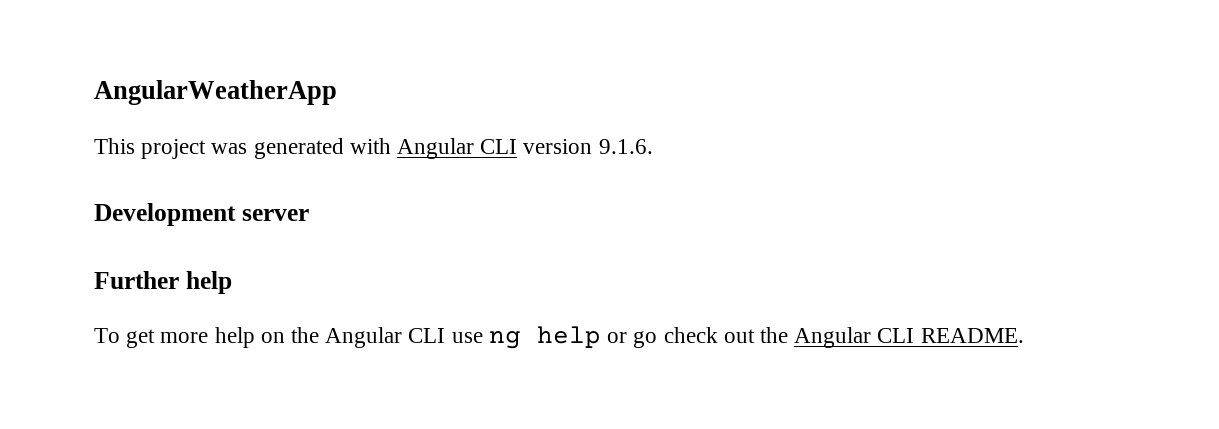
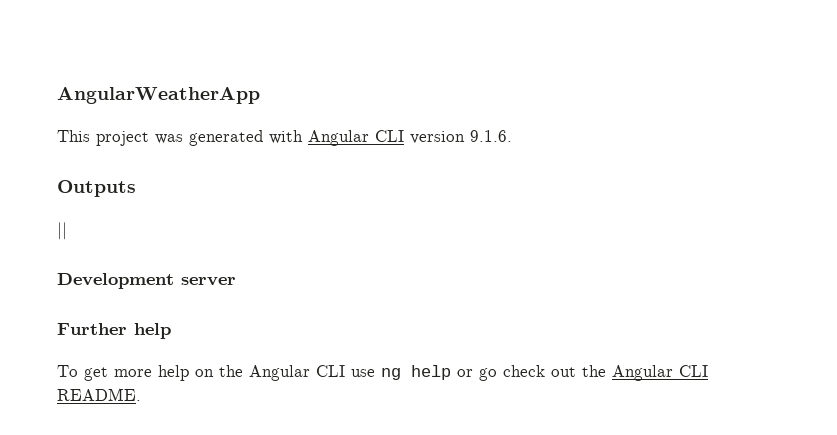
+ Outputs
+ ||

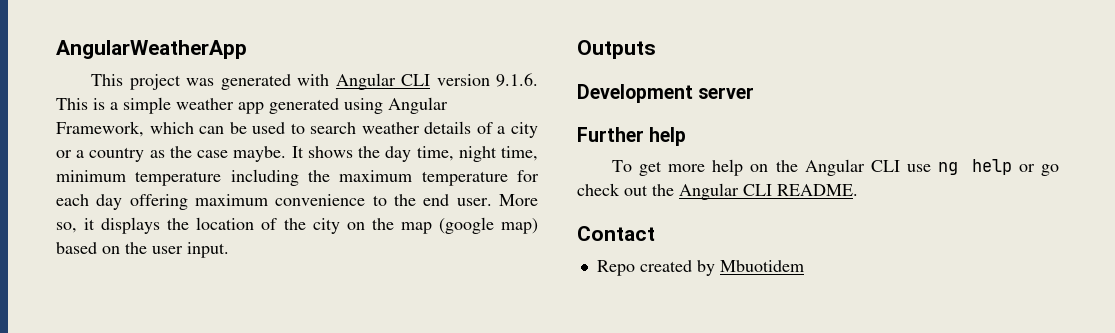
- This project was generated with Angular CLI version 9.1.6.
+ This project was generated with Angular CLI version 9.1.6. This is a simple weather app generated using Angular Framework, which can be used to search weather details of a city or a country as the case maybe. It shows the day time, night time, minimum temperature including the maximum temperature for each day offering maximum convenience to the end user. More so, it displays the location of the city on the map (google map) based on the user input.
- ||
+ Contact
+ Repo created by Mbuotidem

